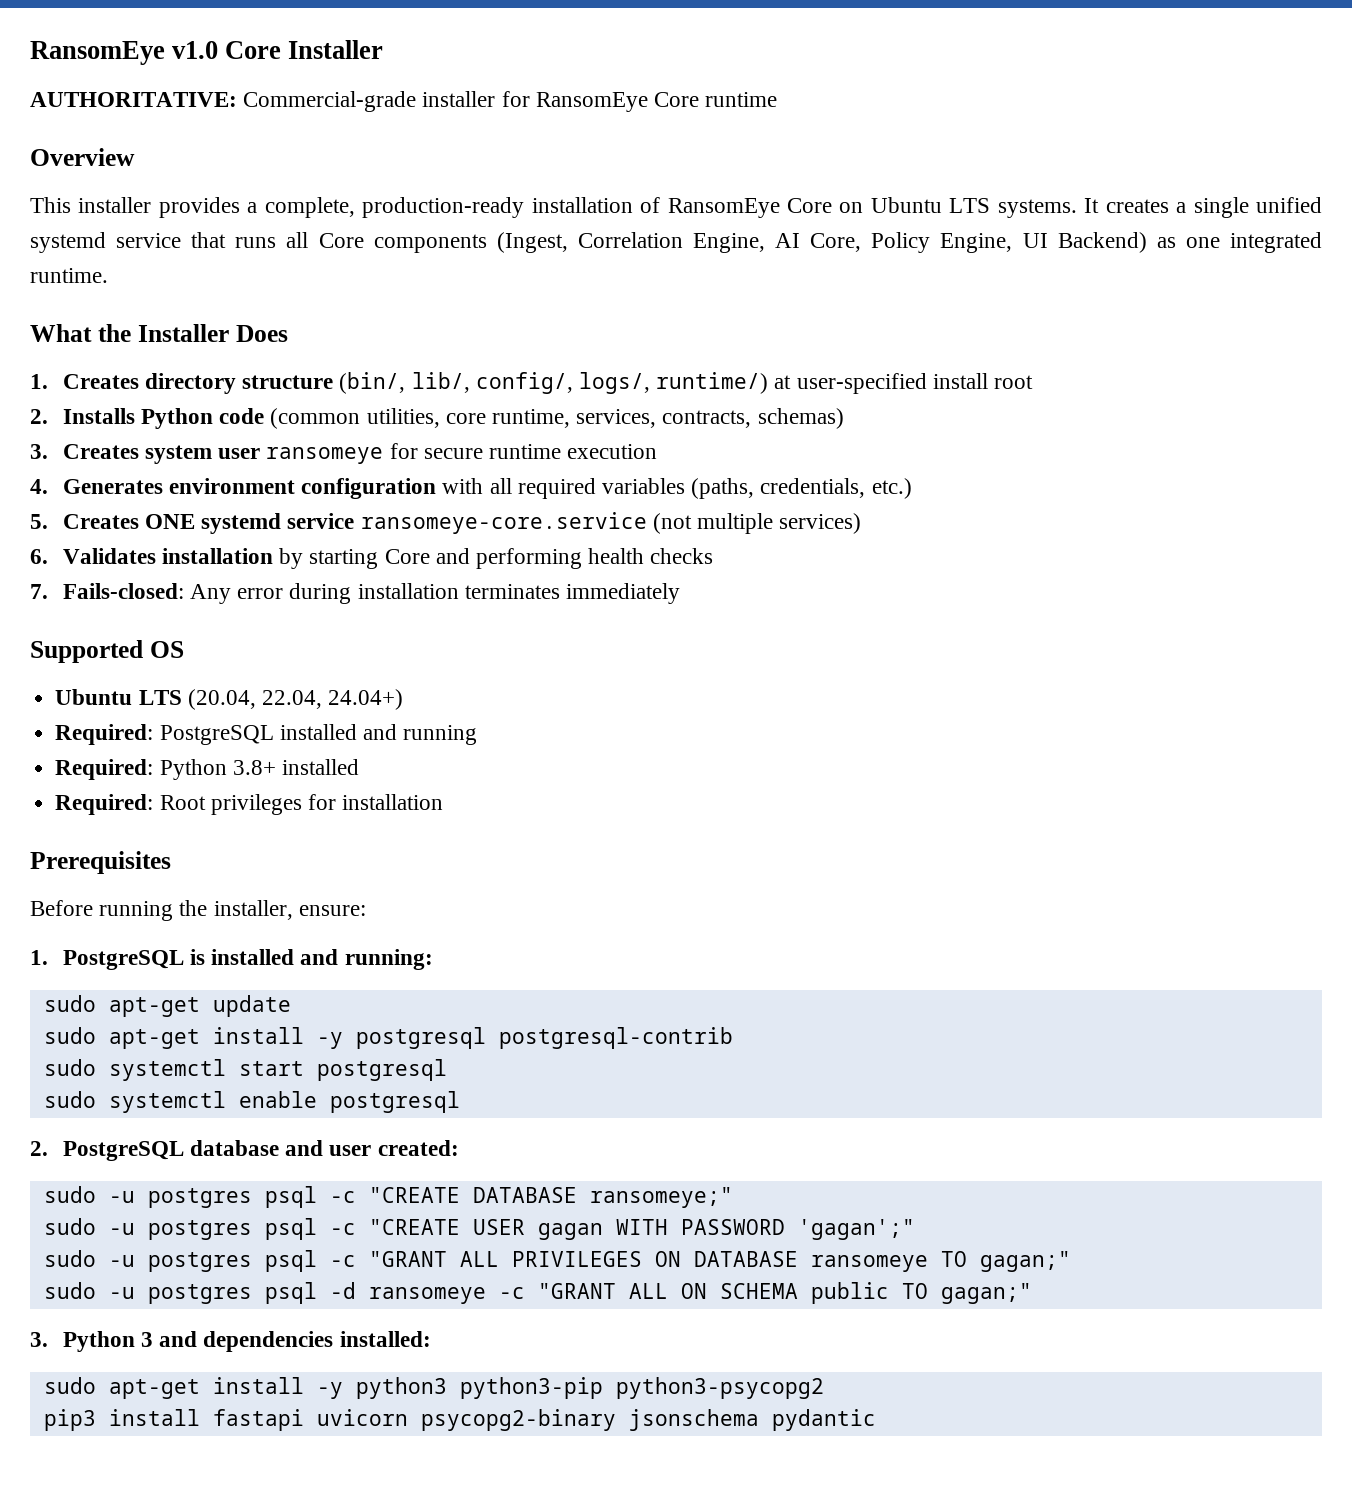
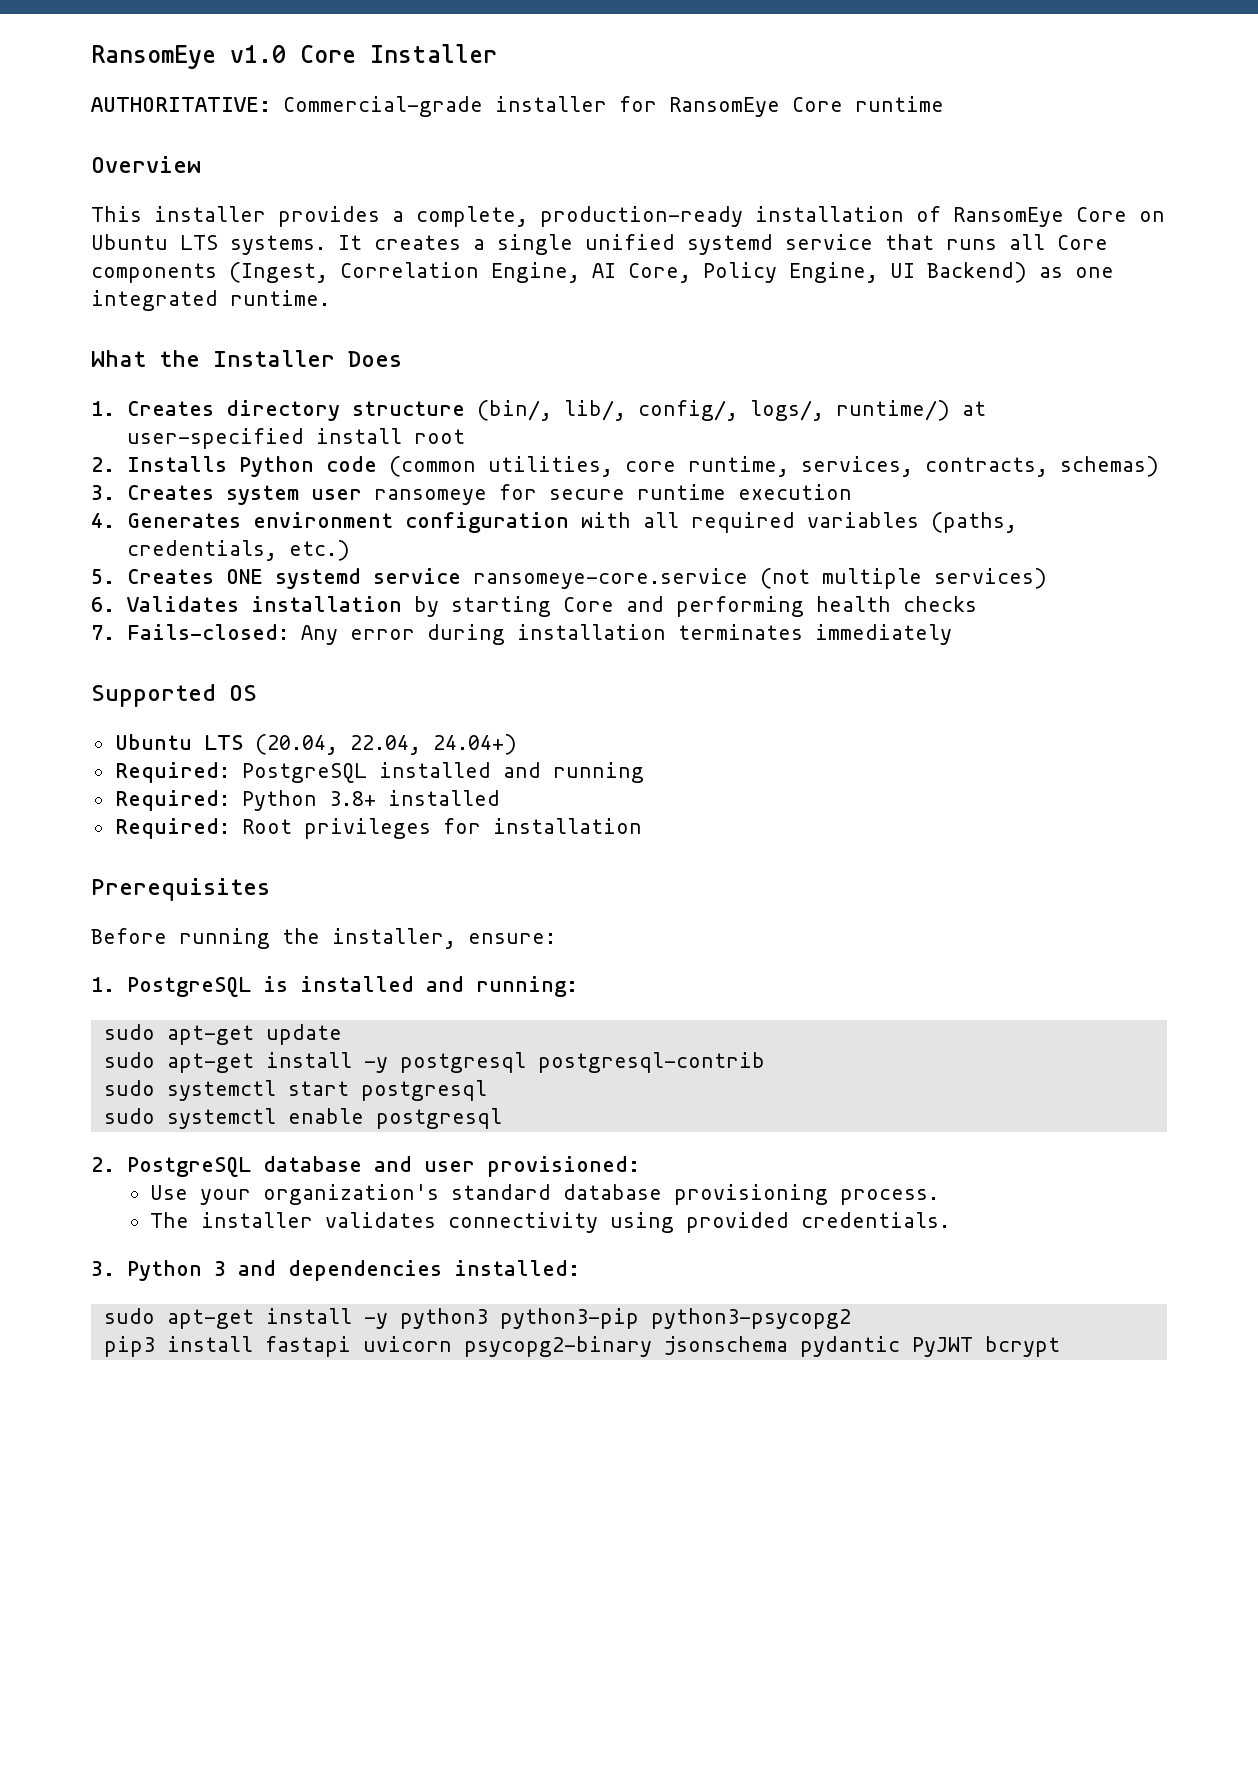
- 2. PostgreSQL database and user created:
- sudo -u postgres psql -c "CREATE DATABASE ransomeye;"
- sudo -u postgres psql -c "CREATE USER gagan WITH PASSWORD 'gagan';"
- sudo -u postgres psql -c "GRANT ALL PRIVILEGES ON DATABASE ransomeye TO gagan;"
- sudo -u postgres psql -d ransomeye -c "GRANT ALL ON SCHEMA public TO gagan;"
+ 2. PostgreSQL database and user provisioned:
+ Use your organization's standard database provisioning process.
+ The installer validates connectivity using provided credentials.
- pip3 install fastapi uvicorn psycopg2-binary jsonschema pydantic
+ pip3 install fastapi uvicorn psycopg2-binary jsonschema pydantic PyJWT bcrypt

